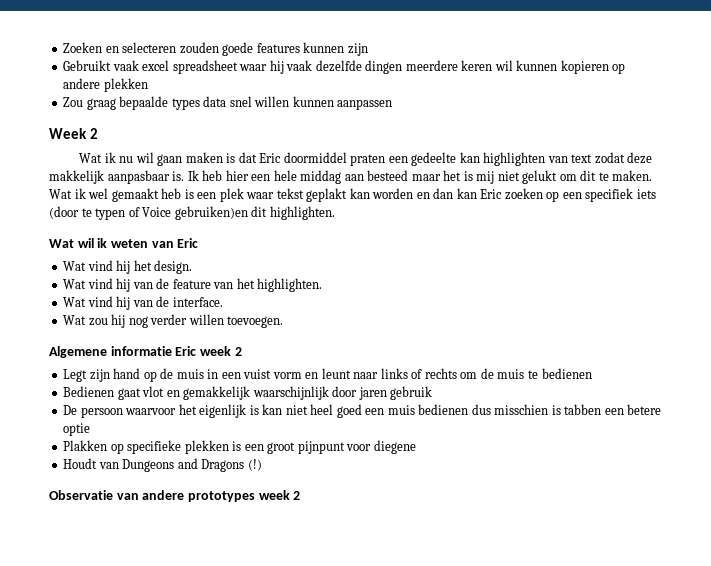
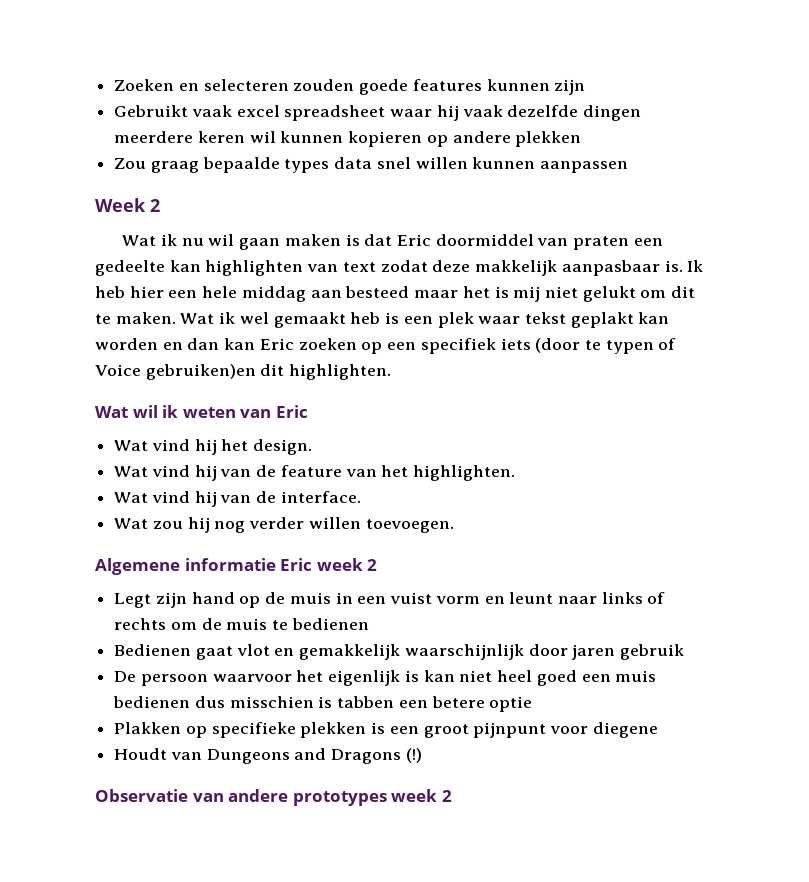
- Wat ik nu wil gaan maken is dat Eric doormiddel praten een gedeelte kan highlighten van text zodat deze makkelijk aanpasbaar is.
+ Wat ik nu wil gaan maken is dat Eric doormiddel van praten een gedeelte kan highlighten van text zodat deze makkelijk aanpasbaar is.

